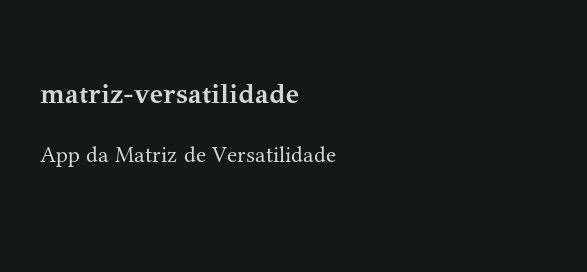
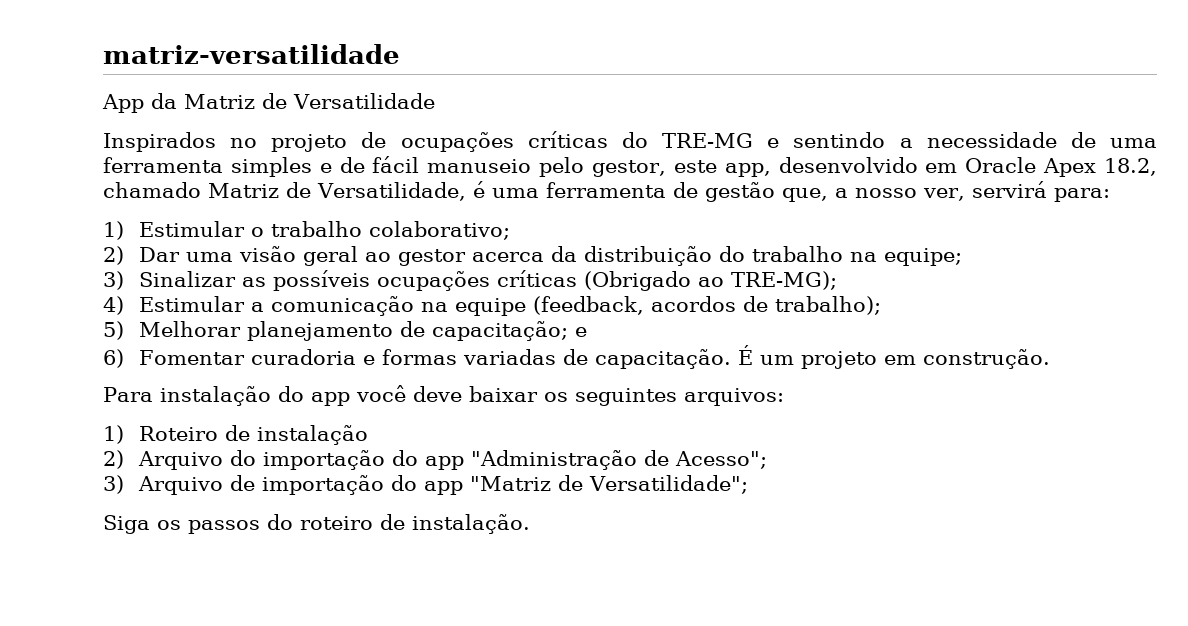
+ Inspirados no projeto de ocupações críticas do TRE-MG e sentindo a necessidade de uma ferramenta simples e de fácil manuseio pelo gestor, este app, desenvolvido em Oracle Apex 18.2, chamado Matriz de Versatilidade, é uma ferramenta de gestão que, a nosso ver, servirá para:
+ 1) Estimular o trabalho colaborativo;
+ 2) Dar uma visão geral ao gestor acerca da distribuição do trabalho na equipe;
+ 3) Sinalizar as possíveis ocupações críticas (Obrigado ao TRE-MG);
+ 4) Estimular a comunicação na equipe (feedback, acordos de trabalho);
+ 5) Melhorar planejamento de capacitação; e
+ 6) Fomentar curadoria e formas variadas de capacitação. É um projeto em construção.
+ Para instalação do app você deve baixar os seguintes arquivos:
+ 1) Roteiro de instalação
+ 2) Arquivo do importação do app "Administração de Acesso";
+ 3) Arquivo de importação do app "Matriz de Versatilidade";
+ Siga os passos do roteiro de instalação.

